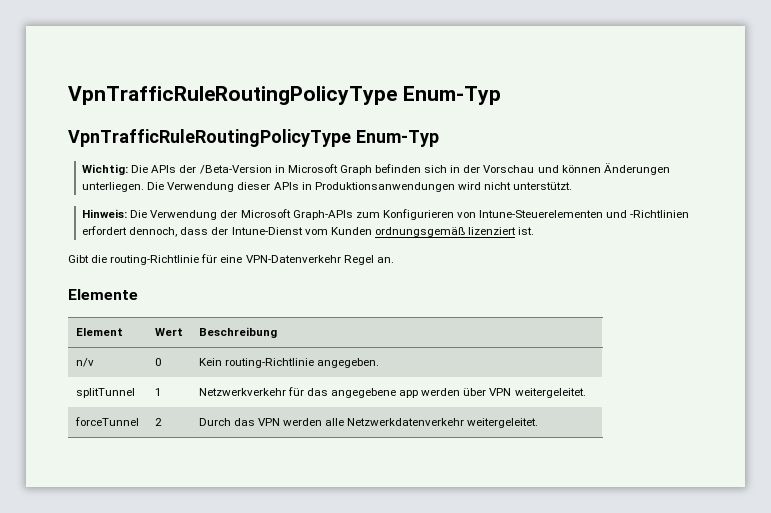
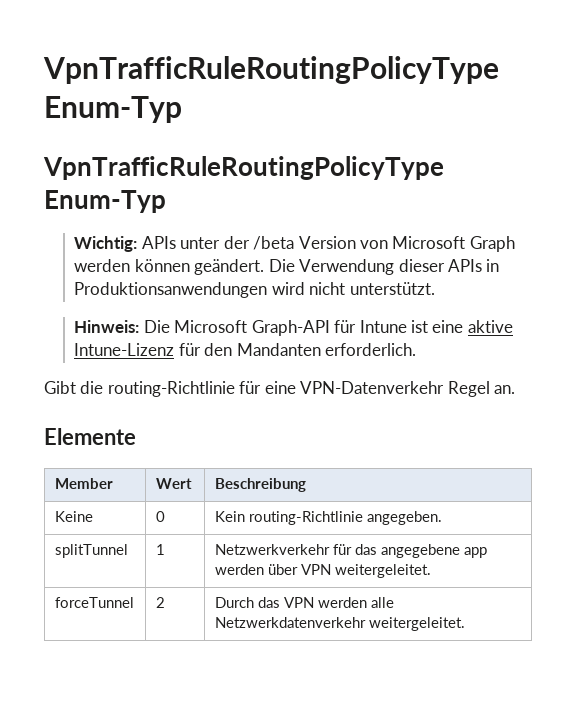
- Wichtig: Die APIs der /Beta-Version in Microsoft Graph befinden sich in der Vorschau und können Änderungen unterliegen.
+ Wichtig: APIs unter der /beta Version von Microsoft Graph werden können geändert.
- Hinweis: Die Verwendung der Microsoft Graph-APIs zum Konfigurieren von Intune-Steuerelementen und -Richtlinien erfordert dennoch, dass der Intune-Dienst vom Kunden ordnungsgemäß lizenziert ist.
+ Hinweis: Die Microsoft Graph-API für Intune ist eine aktive Intune-Lizenz für den Mandanten erforderlich.
- Element | Wert | Beschreibung
+ Member | Wert | Beschreibung
- n/v | 0 | Kein routing-Richtlinie angegeben.
+ Keine | 0 | Kein routing-Richtlinie angegeben.

